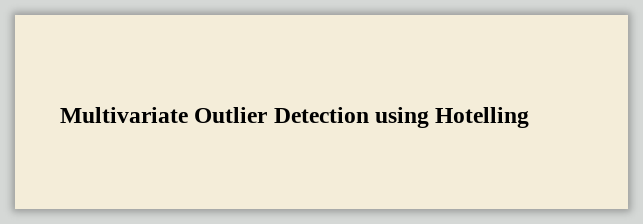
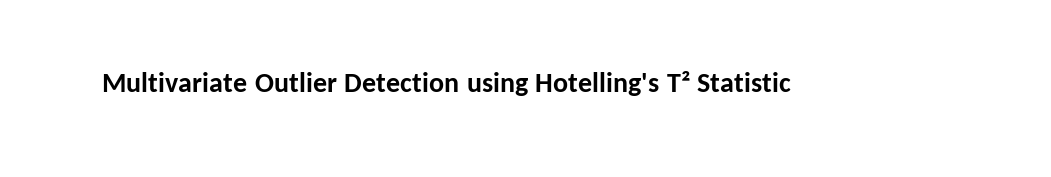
- Multivariate Outlier Detection using Hotelling
+ Multivariate Outlier Detection using Hotelling's T² Statistic

